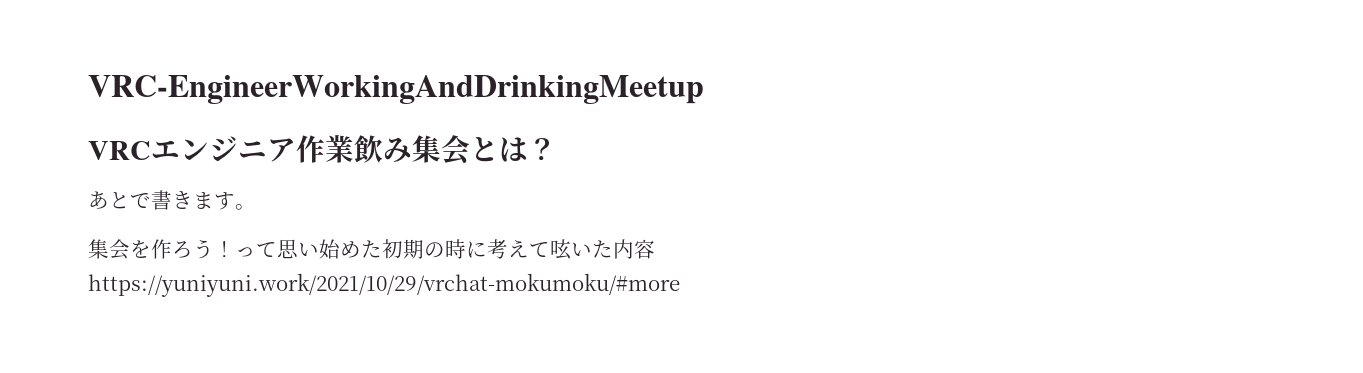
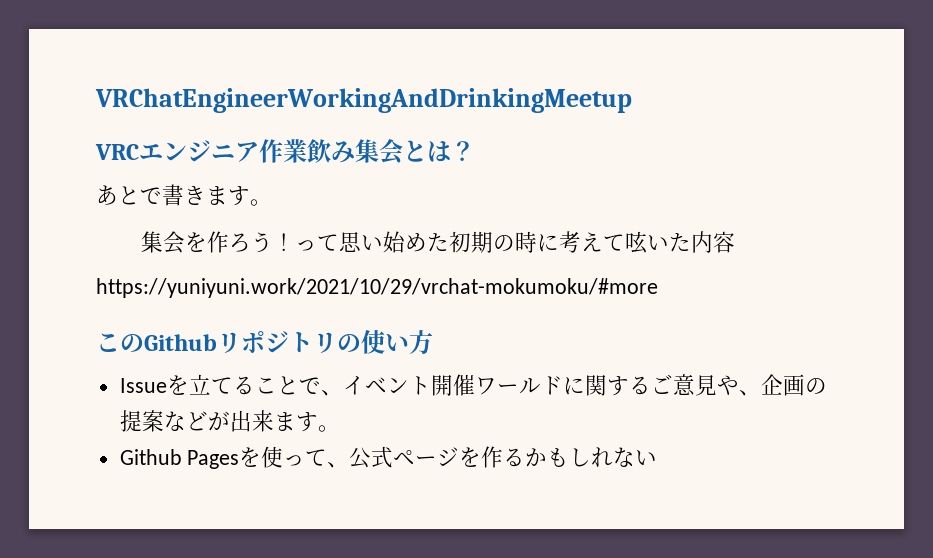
- VRC-EngineerWorkingAndDrinkingMeetup
+ VRChatEngineerWorkingAndDrinkingMeetup
+ このGithubリポジトリの使い方
+ Issueを立てることで、イベント開催ワールドに関するご意見や、企画の提案などが出来ます。
+ Github Pagesを使って、公式ページを作るかもしれない

